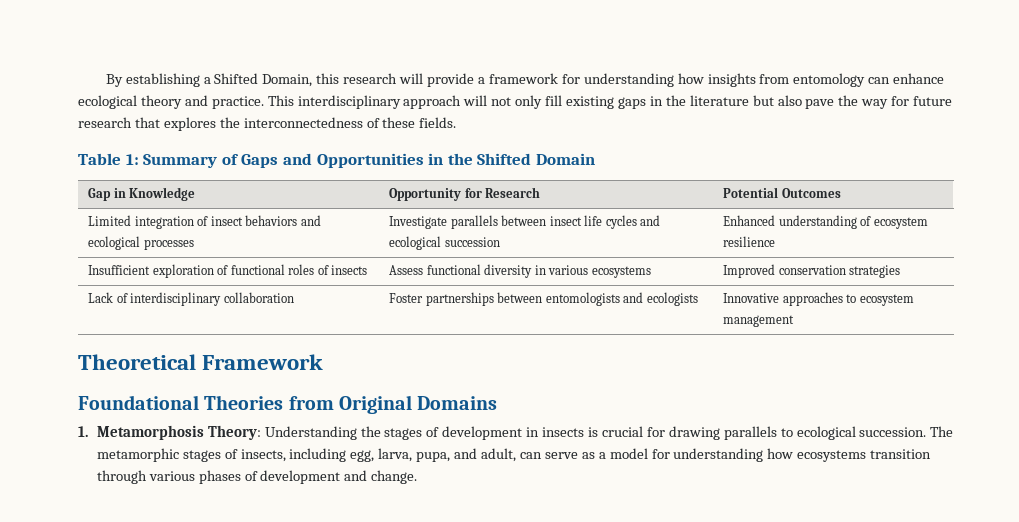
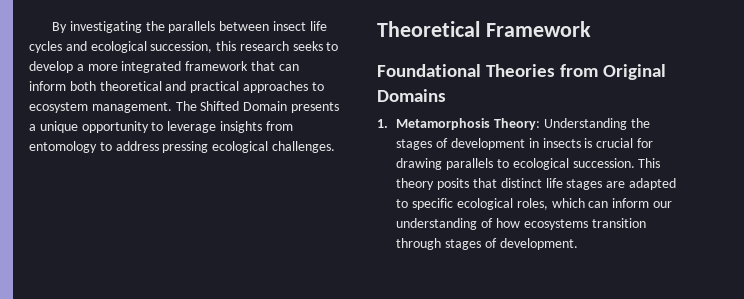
- By establishing a Shifted Domain, this research will provide a framework for understanding how insights from entomology can enhance ecological theory and practice. This interdisciplinary approach will not only fill existing gaps in the literature but also pave the way for future research that explores the interconnectedness of these fields.
- Table 1: Summary of Gaps and Opportunities in the Shifted Domain
- Gap in Knowledge | Opportunity for Research | Potential Outcomes
- Limited integration of insect behaviors and ecological processes | Investigate parallels between insect life cycles and ecological succession | Enhanced understanding of ecosystem resilience
- Insufficient exploration of functional roles of insects | Assess functional diversity in various ecosystems | Improved conservation strategies
- Lack of interdisciplinary collaboration | Foster partnerships between entomologists and ecologists | Innovative approaches to ecosystem management
+ By investigating the parallels between insect life cycles and ecological succession, this research seeks to develop a more integrated framework that can inform both theoretical and practical approaches to ecosystem management. The Shifted Domain presents a unique opportunity to leverage insights from entomology to address pressing ecological challenges.
- The metamorphic stages of insects, including egg, larva, pupa, and adult, can serve as a model for understanding how ecosystems transition through various phases of development and change.
+ This theory posits that distinct life stages are adapted to specific ecological roles, which can inform our understanding of how ecosystems transition through stages of development.

